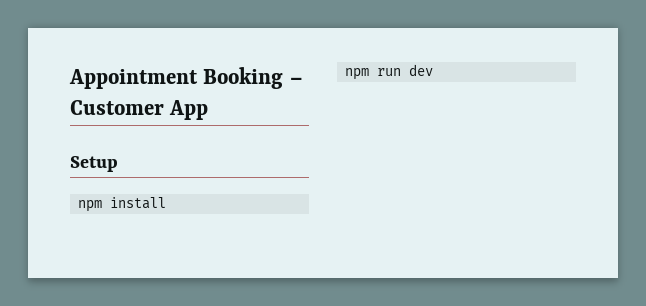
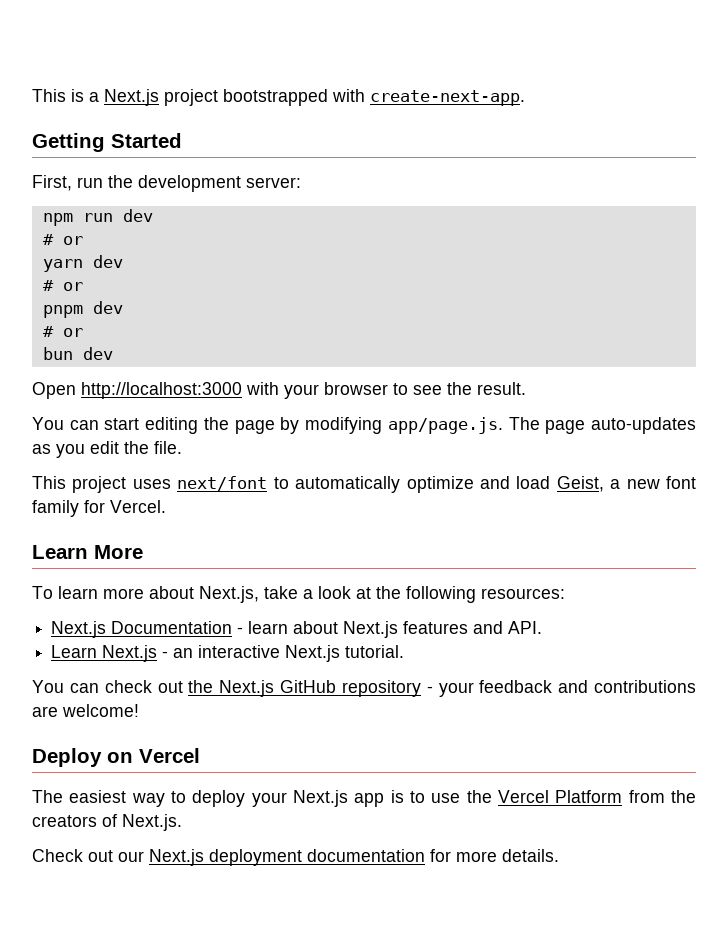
- Appointment Booking – Customer App
- Setup
- npm install
+ This is a Next.js project bootstrapped with create-next-app.
+ Getting Started
+ First, run the development server:
  npm run dev
+ # or
+ yarn dev
+ # or
+ pnpm dev
+ # or
+ bun dev
+ Open http://localhost:3000 with your browser to see the result.
+ You can start editing the page by modifying app/page.js. The page auto-updates as you edit the file.
+ This project uses next/font to automatically optimize and load Geist, a new font family for Vercel.
+ Learn More
+ To learn more about Next.js, take a look at the following resources:
+ Next.js Documentation - learn about Next.js features and API.
+ Learn Next.js - an interactive Next.js tutorial.
+ You can check out the Next.js GitHub repository - your feedback and contributions are welcome!
+ Deploy on Vercel
+ The easiest way to deploy your Next.js app is to use the Vercel Platform from the creators of Next.js.
+ Check out our Next.js deployment documentation for more details.

